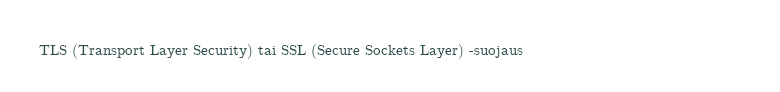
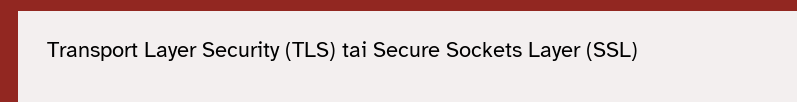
- TLS (Transport Layer Security) tai SSL (Secure Sockets Layer) -suojaus
+ Transport Layer Security (TLS) tai Secure Sockets Layer (SSL)

